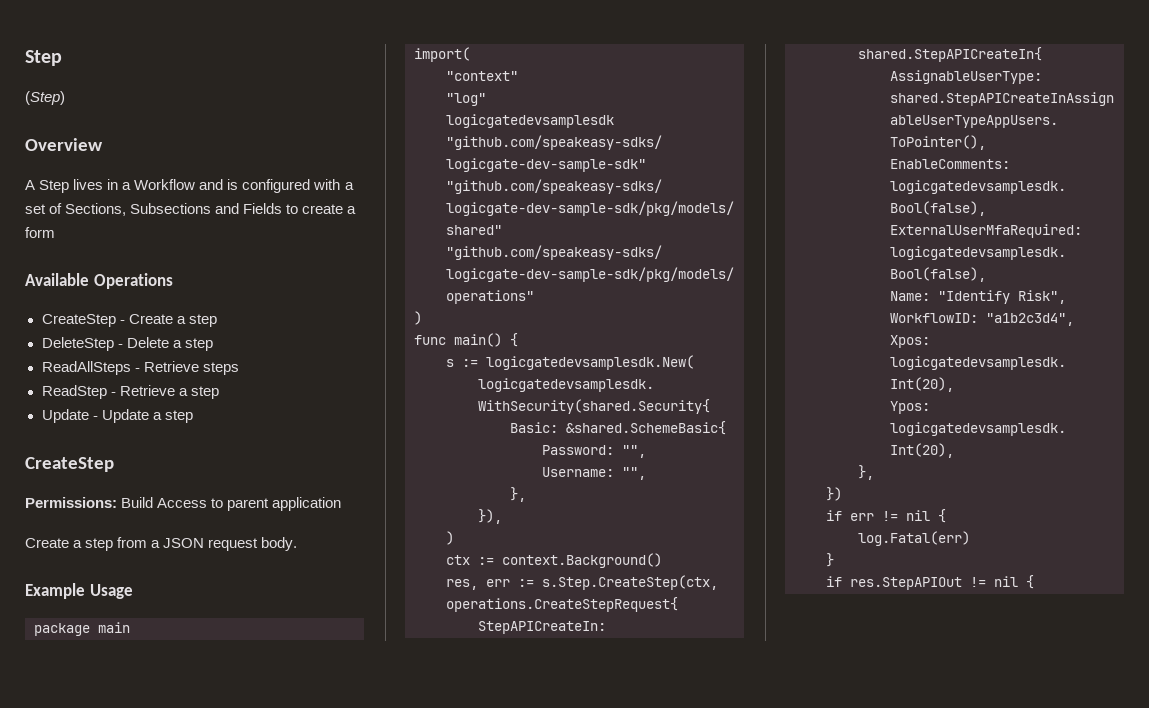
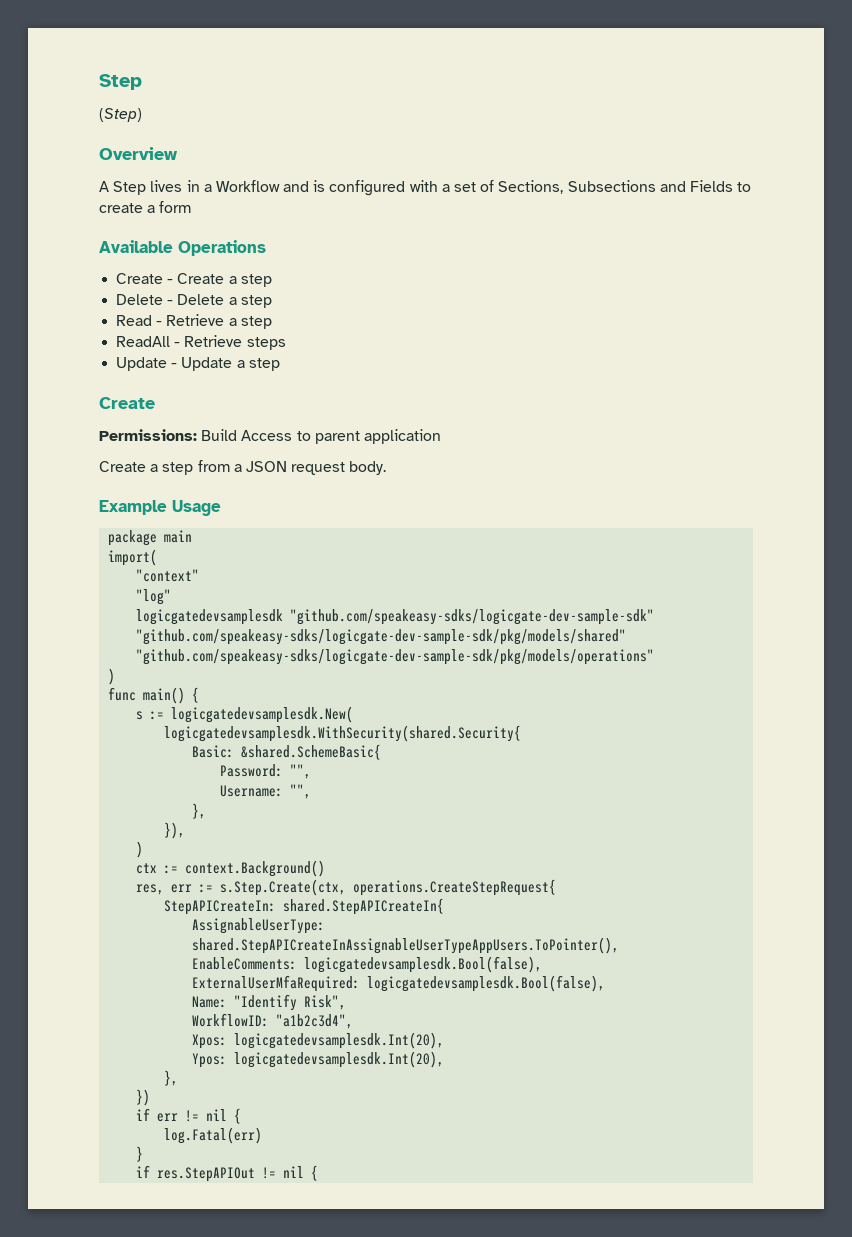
- CreateStep - Create a step
+ Create - Create a step
- DeleteStep - Delete a step
+ Delete - Delete a step
- ReadAllSteps - Retrieve steps
- ReadStep - Retrieve a step
+ Read - Retrieve a step
+ ReadAll - Retrieve steps
  Update - Update a step
- CreateStep
+ Create
- res, err := s.Step.CreateStep(ctx, operations.CreateStepRequest{
+ res, err := s.Step.Create(ctx, operations.CreateStepRequest{

